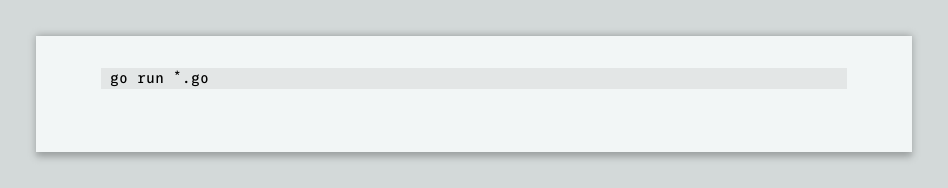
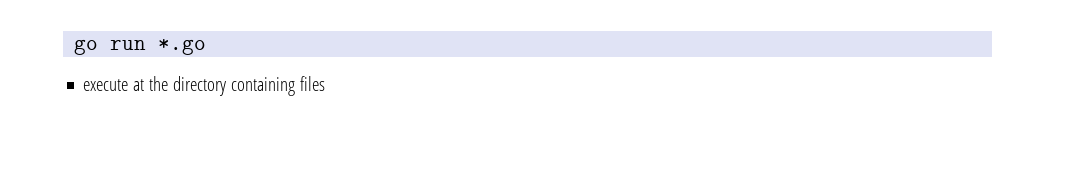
+ execute at the directory containing files

